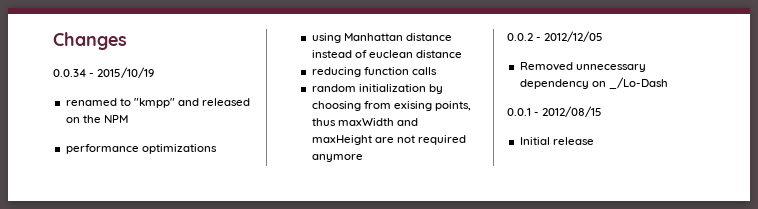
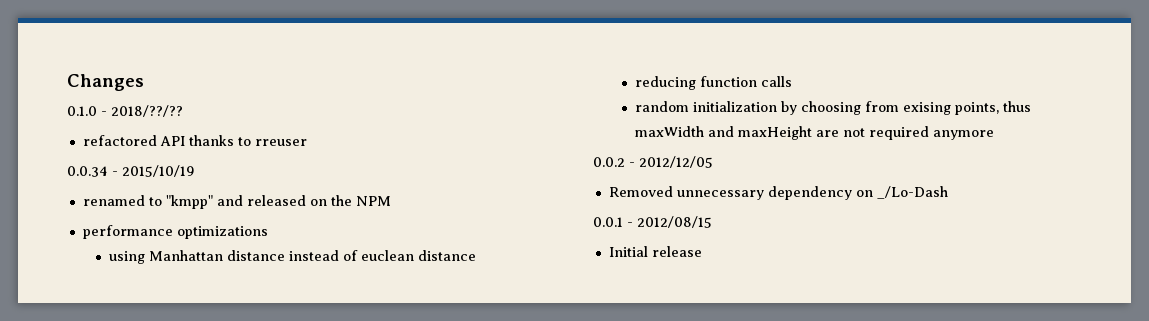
+ 0.1.0 - 2018/??/??
+ refactored API thanks to rreuser

